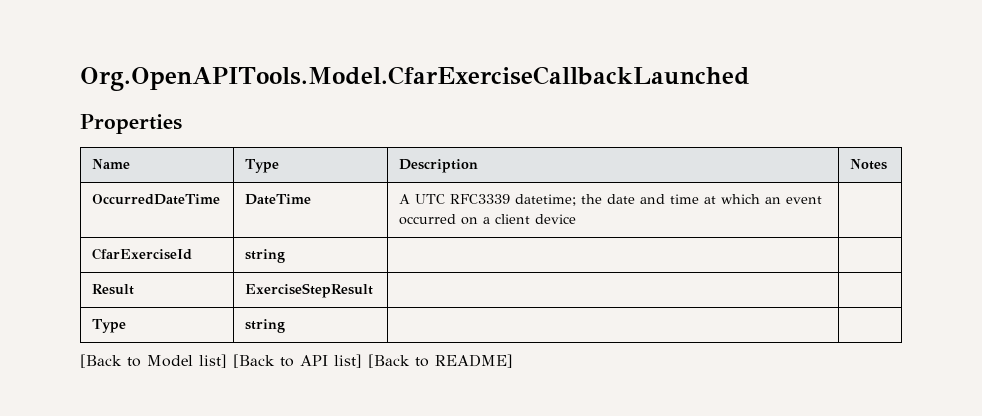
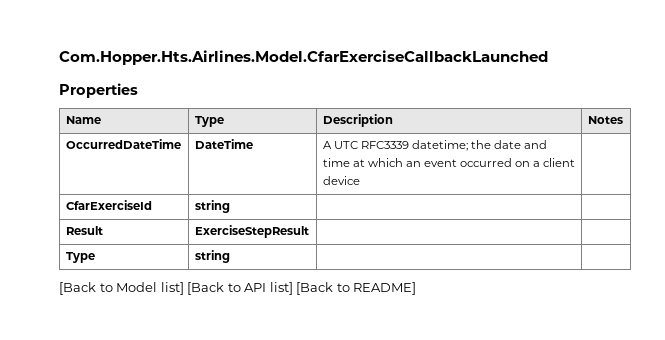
- Org.OpenAPITools.Model.CfarExerciseCallbackLaunched
+ Com.Hopper.Hts.Airlines.Model.CfarExerciseCallbackLaunched

